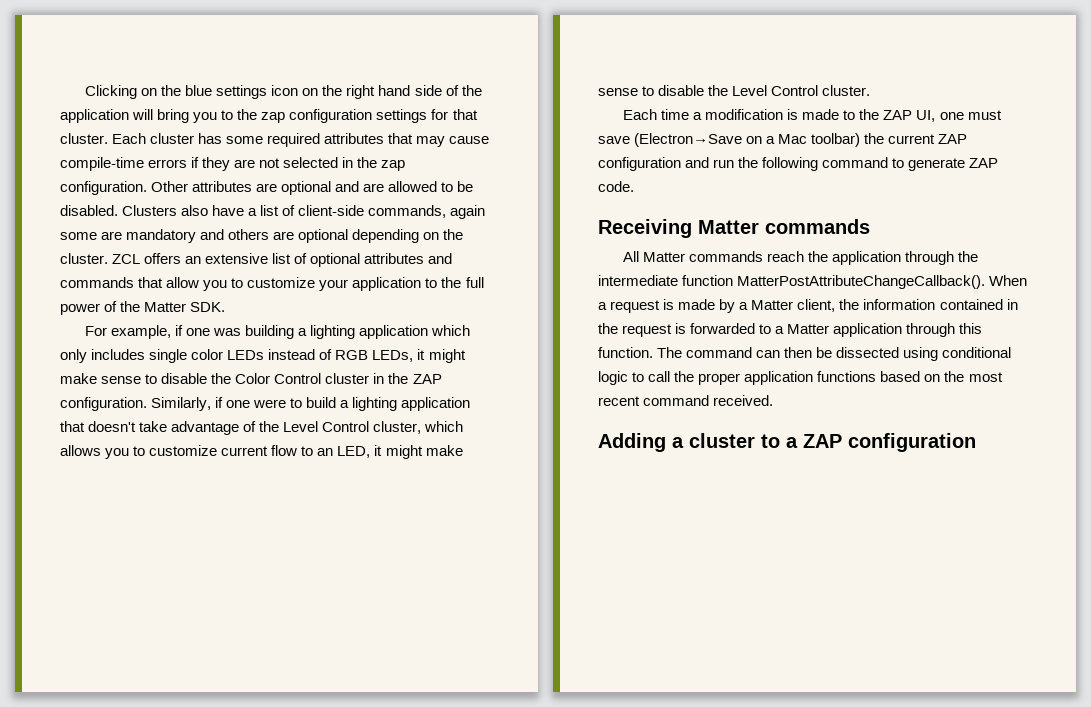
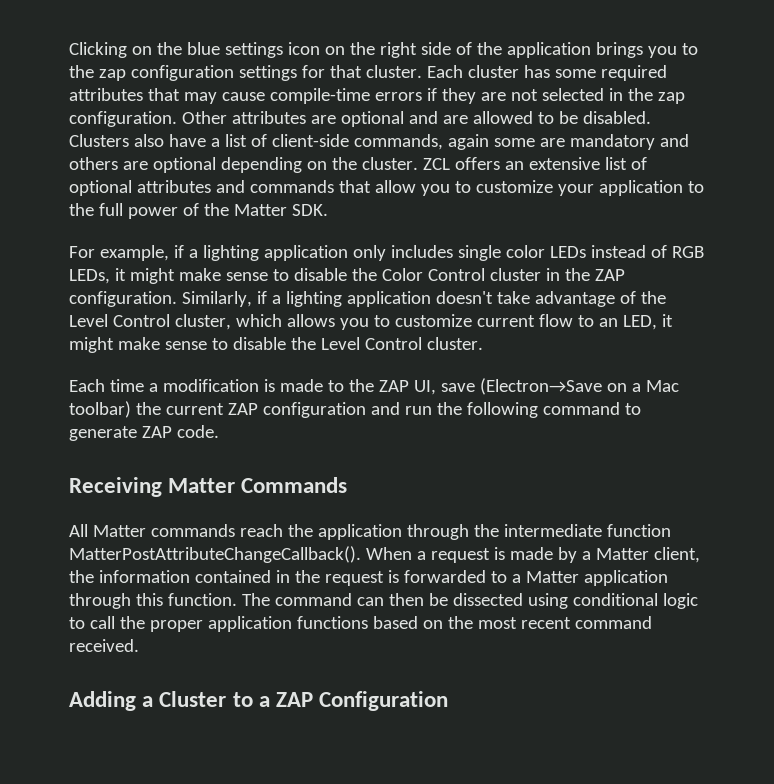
- Clicking on the blue settings icon on the right hand side of the application will bring you to the zap configuration settings for that cluster.
+ Clicking on the blue settings icon on the right side of the application brings you to the zap configuration settings for that cluster.
- For example, if one was building a lighting application which only includes single color LEDs instead of RGB LEDs, it might make sense to disable the Color Control cluster in the ZAP configuration.
+ For example, if a lighting application only includes single color LEDs instead of RGB LEDs, it might make sense to disable the Color Control cluster in the ZAP configuration.
- Similarly, if one were to build a lighting application that doesn't take advantage of the Level Control cluster, which allows you to customize current flow to an LED, it might make sense to disable the Level Control cluster.
+ Similarly, if a lighting application doesn't take advantage of the Level Control cluster, which allows you to customize current flow to an LED, it might make sense to disable the Level Control cluster.
- Each time a modification is made to the ZAP UI, one must save (Electron→Save on a Mac toolbar) the current ZAP configuration and run the following command to generate ZAP code.
+ Each time a modification is made to the ZAP UI, save (Electron→Save on a Mac toolbar) the current ZAP configuration and run the following command to generate ZAP code.
- Receiving Matter commands
+ Receiving Matter Commands
- Adding a cluster to a ZAP configuration
+ Adding a Cluster to a ZAP Configuration

